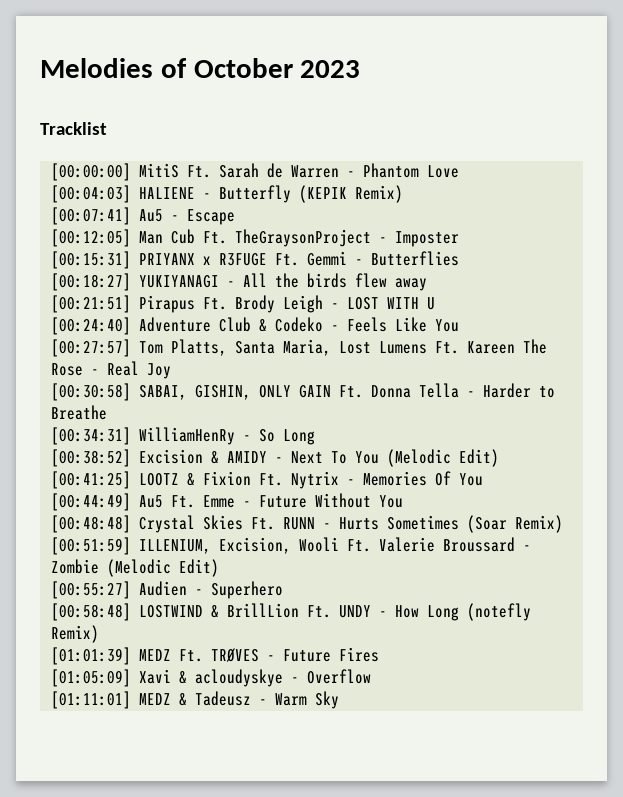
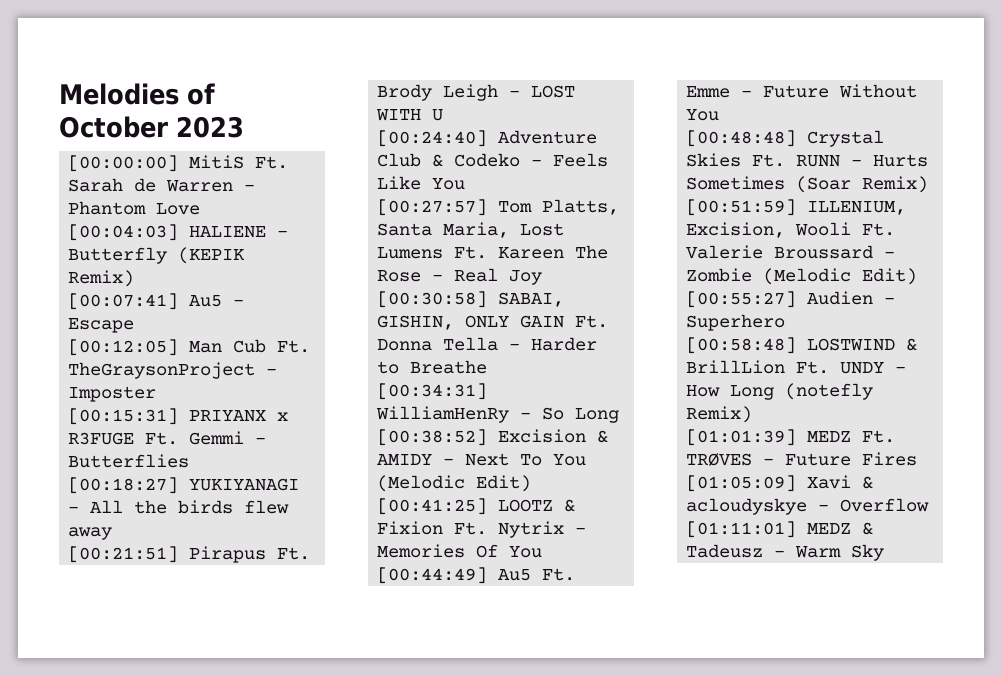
- Tracklist

